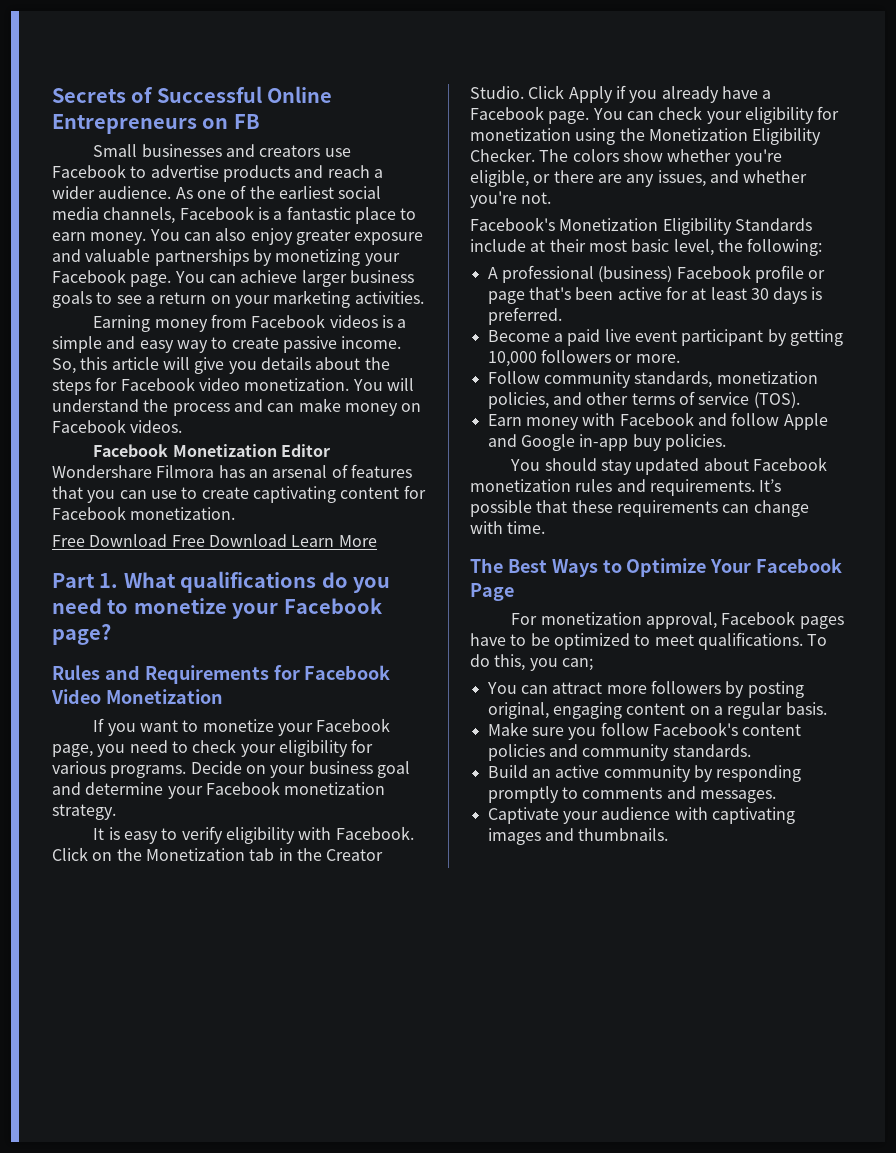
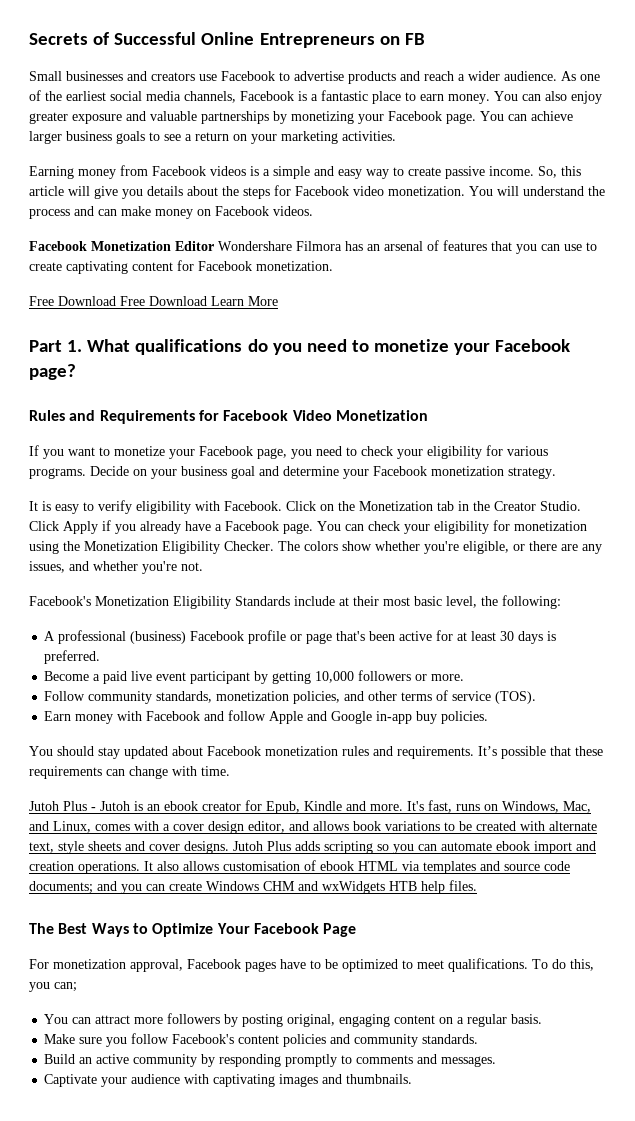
+ Jutoh Plus - Jutoh is an ebook creator for Epub, Kindle and more. It's fast, runs on Windows, Mac, and Linux, comes with a cover design editor, and allows book variations to be created with alternate text, style sheets and cover designs. Jutoh Plus adds scripting so you can automate ebook import and creation operations. It also allows customisation of ebook HTML via templates and source code documents; and you can create Windows CHM and wxWidgets HTB help files.

